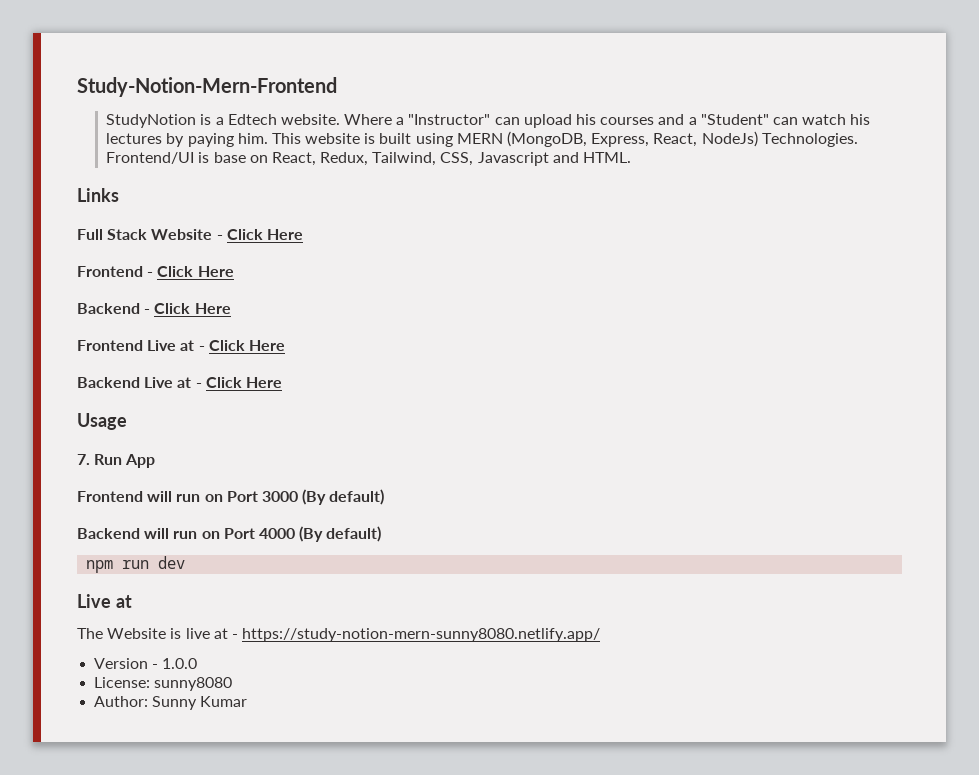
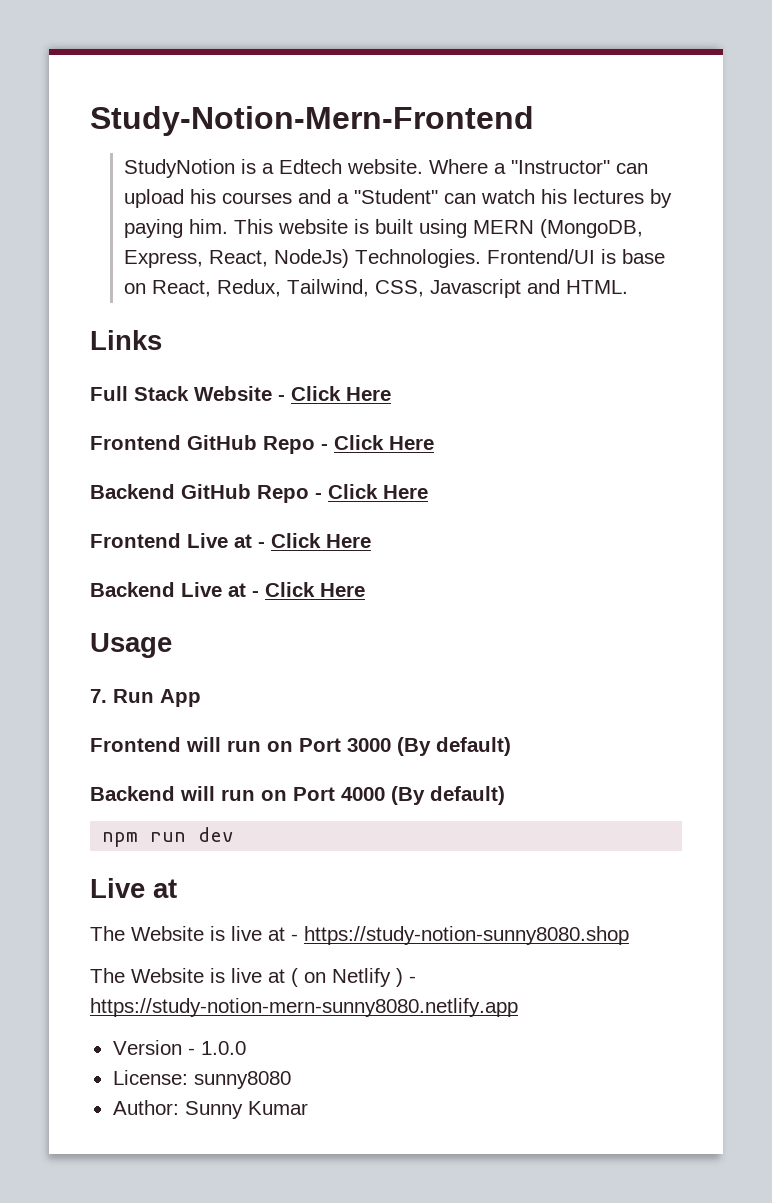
- Frontend - Click Here
- Backend - Click Here
+ Frontend GitHub Repo - Click Here
+ Backend GitHub Repo - Click Here
- The Website is live at - https://study-notion-mern-sunny8080.netlify.app/
+ The Website is live at - https://study-notion-sunny8080.shop
+ The Website is live at ( on Netlify ) - https://study-notion-mern-sunny8080.netlify.app

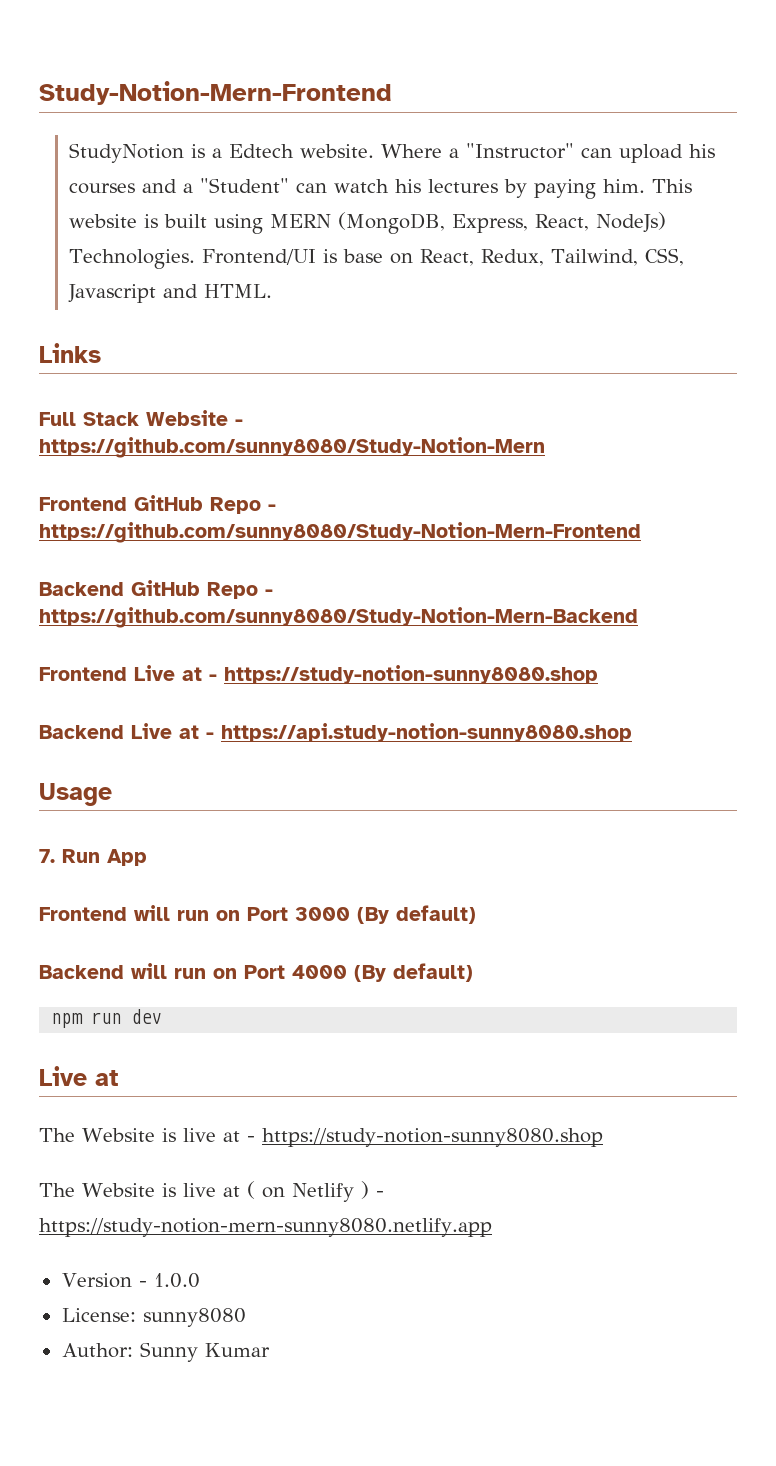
- Full Stack Website - Click Here
+ Full Stack Website - https://github.com/sunny8080/Study-Notion-Mern
- Frontend GitHub Repo - Click Here
+ Frontend GitHub Repo - https://github.com/sunny8080/Study-Notion-Mern-Frontend
- Backend GitHub Repo - Click Here
+ Backend GitHub Repo - https://github.com/sunny8080/Study-Notion-Mern-Backend
- Frontend Live at - Click Here
+ Frontend Live at - https://study-notion-sunny8080.shop
- Backend Live at - Click Here
+ Backend Live at - https://api.study-notion-sunny8080.shop

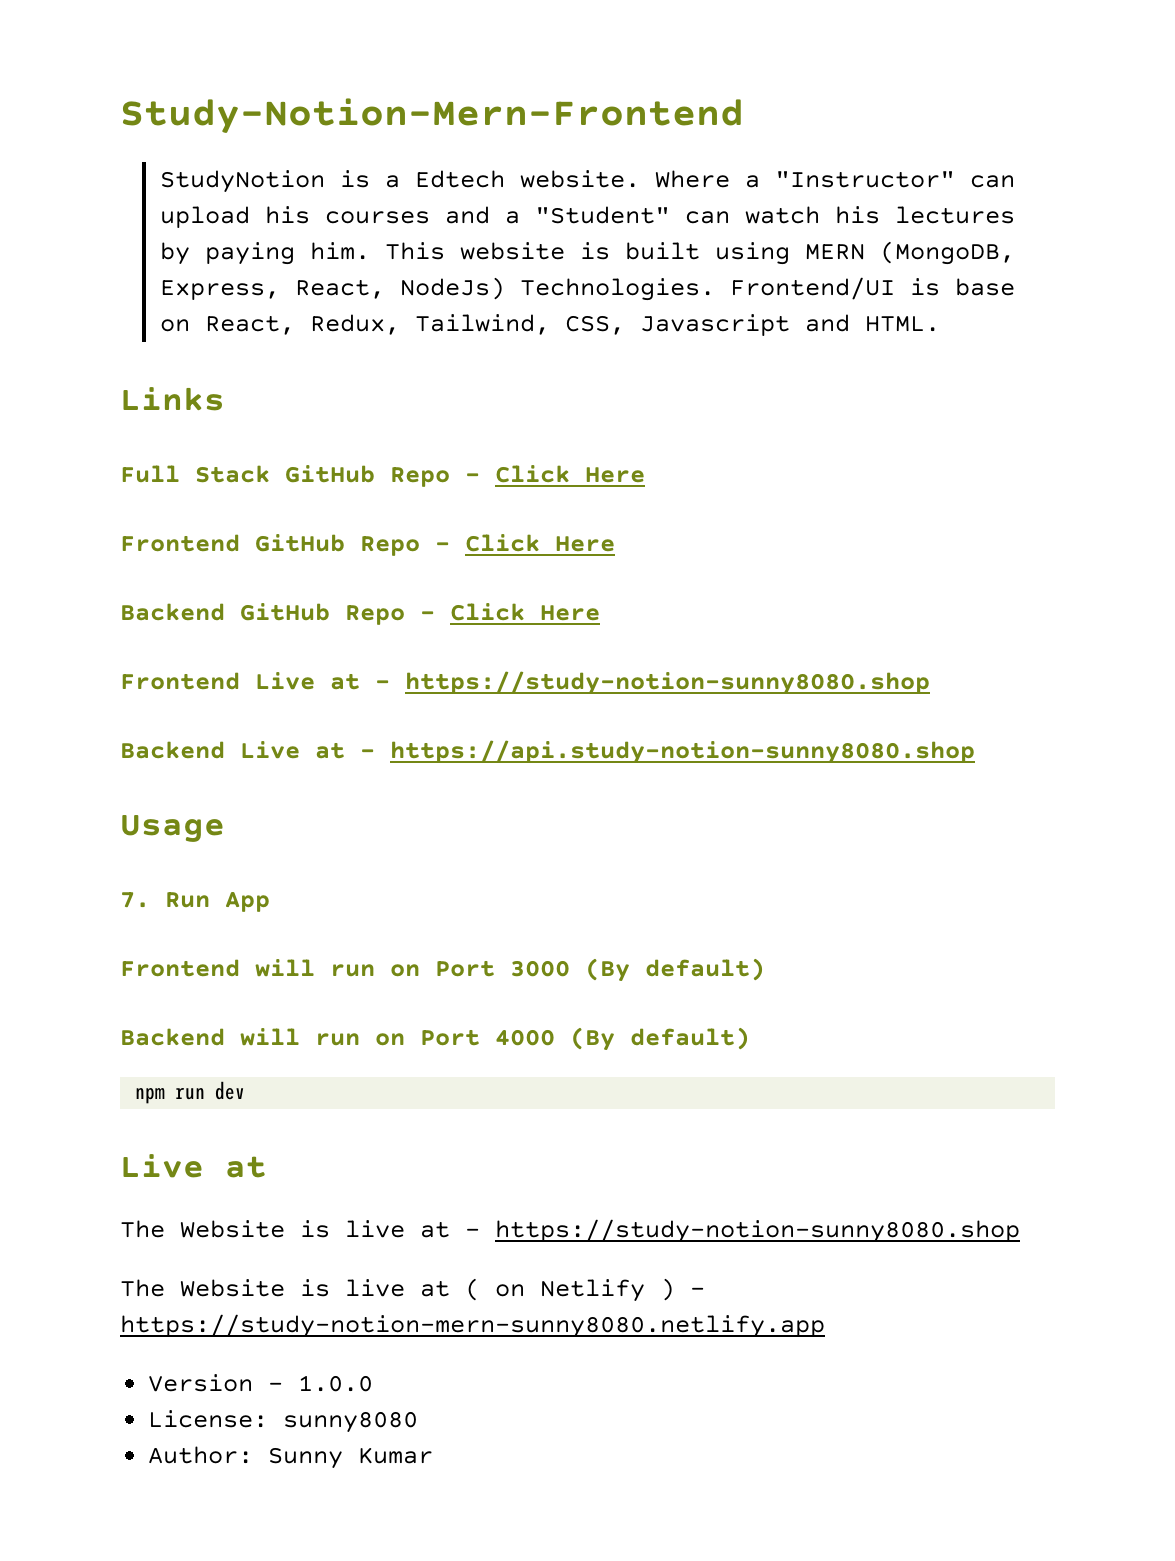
- Full Stack Website - https://github.com/sunny8080/Study-Notion-Mern
+ Full Stack GitHub Repo - Click Here
- Frontend GitHub Repo - https://github.com/sunny8080/Study-Notion-Mern-Frontend
+ Frontend GitHub Repo - Click Here
- Backend GitHub Repo - https://github.com/sunny8080/Study-Notion-Mern-Backend
+ Backend GitHub Repo - Click Here

